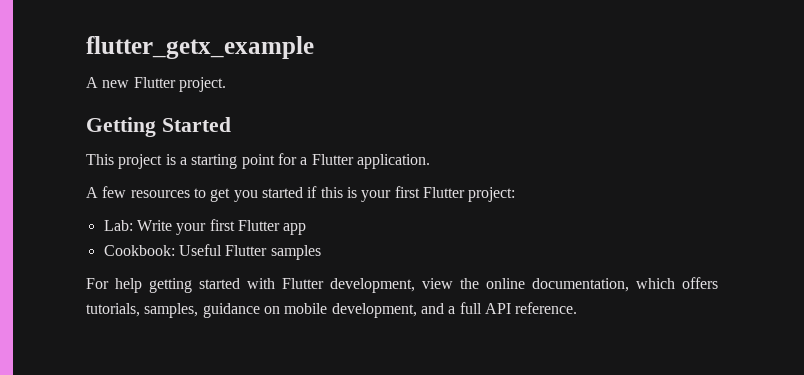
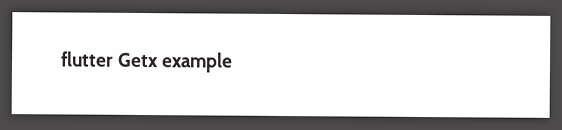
- flutter_getx_example
- A new Flutter project.
- Getting Started
- This project is a starting point for a Flutter application.
- A few resources to get you started if this is your first Flutter project:
- Lab: Write your first Flutter app
- Cookbook: Useful Flutter samples
- For help getting started with Flutter development, view the online documentation, which offers tutorials, samples, guidance on mobile development, and a full API reference.
+ flutter Getx example

